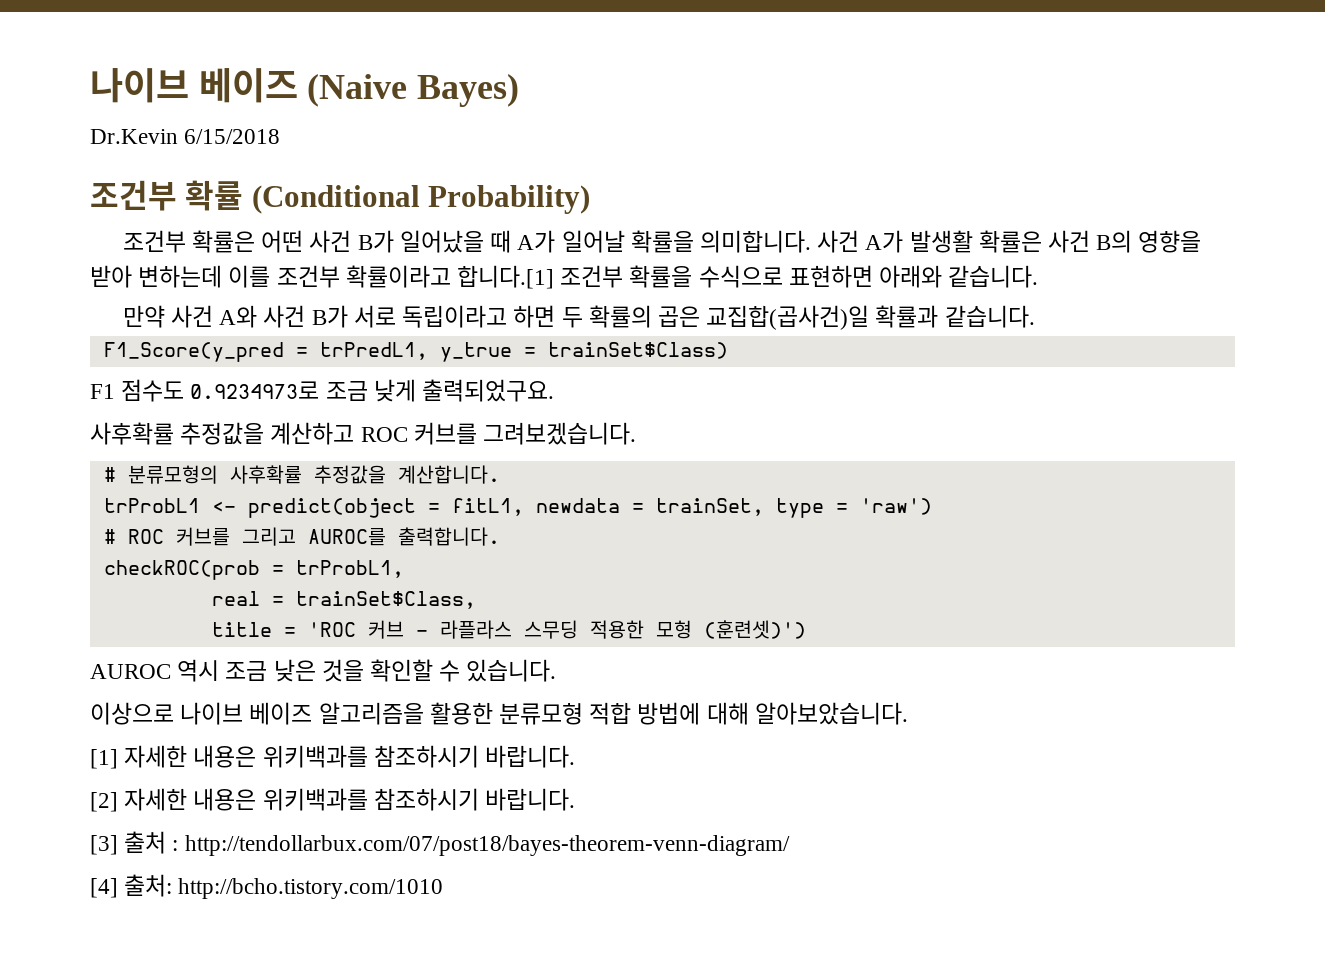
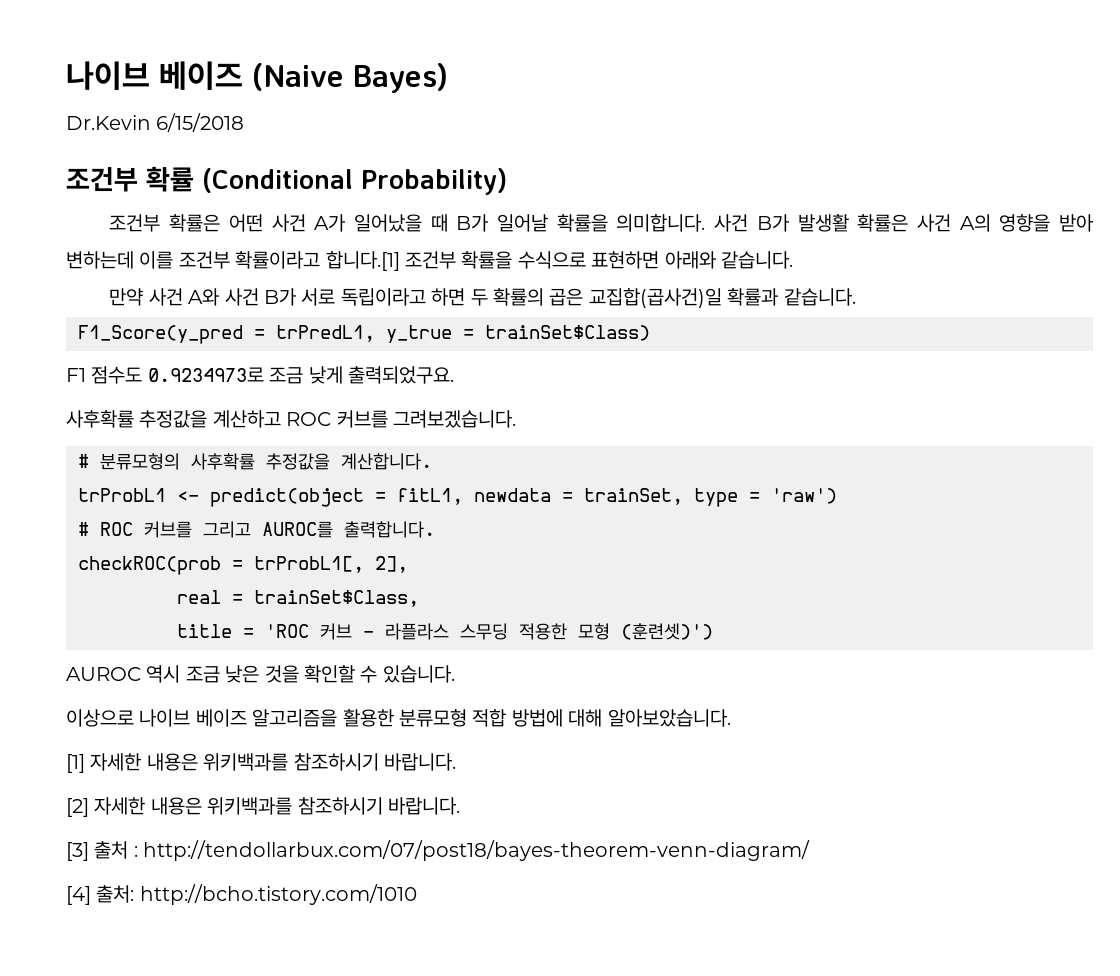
- 조건부 확률은 어떤 사건 B가 일어났을 때 A가 일어날 확률을 의미합니다.
+ 조건부 확률은 어떤 사건 A가 일어났을 때 B가 일어날 확률을 의미합니다.
- 사건 A가 발생활 확률은 사건 B의 영향을 받아 변하는데 이를 조건부 확률이라고 합니다.[1] 조건부 확률을 수식으로 표현하면 아래와 같습니다.
+ 사건 B가 발생활 확률은 사건 A의 영향을 받아 변하는데 이를 조건부 확률이라고 합니다.[1] 조건부 확률을 수식으로 표현하면 아래와 같습니다.
- checkROC(prob = trProbL1,
+ checkROC(prob = trProbL1[, 2],

